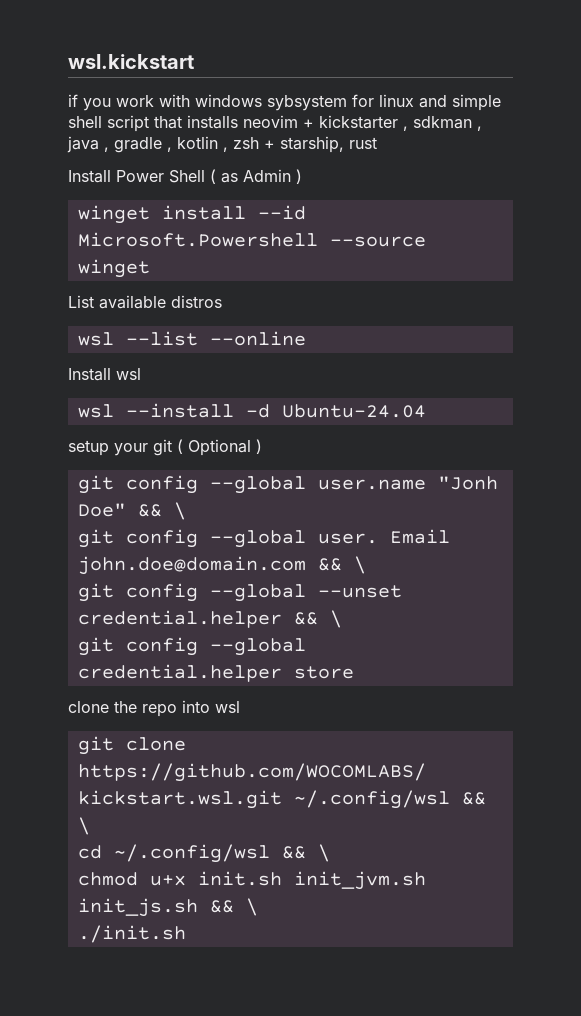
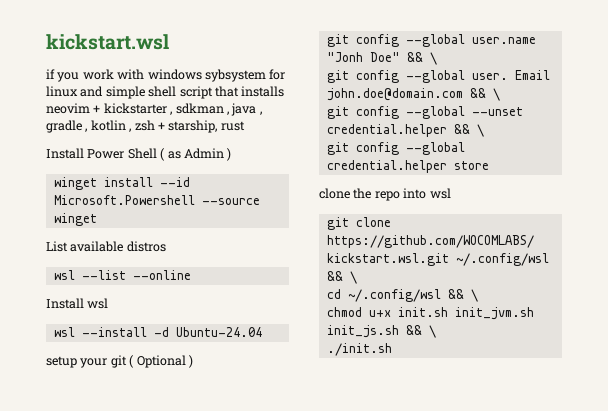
- wsl.kickstart
+ kickstart.wsl

